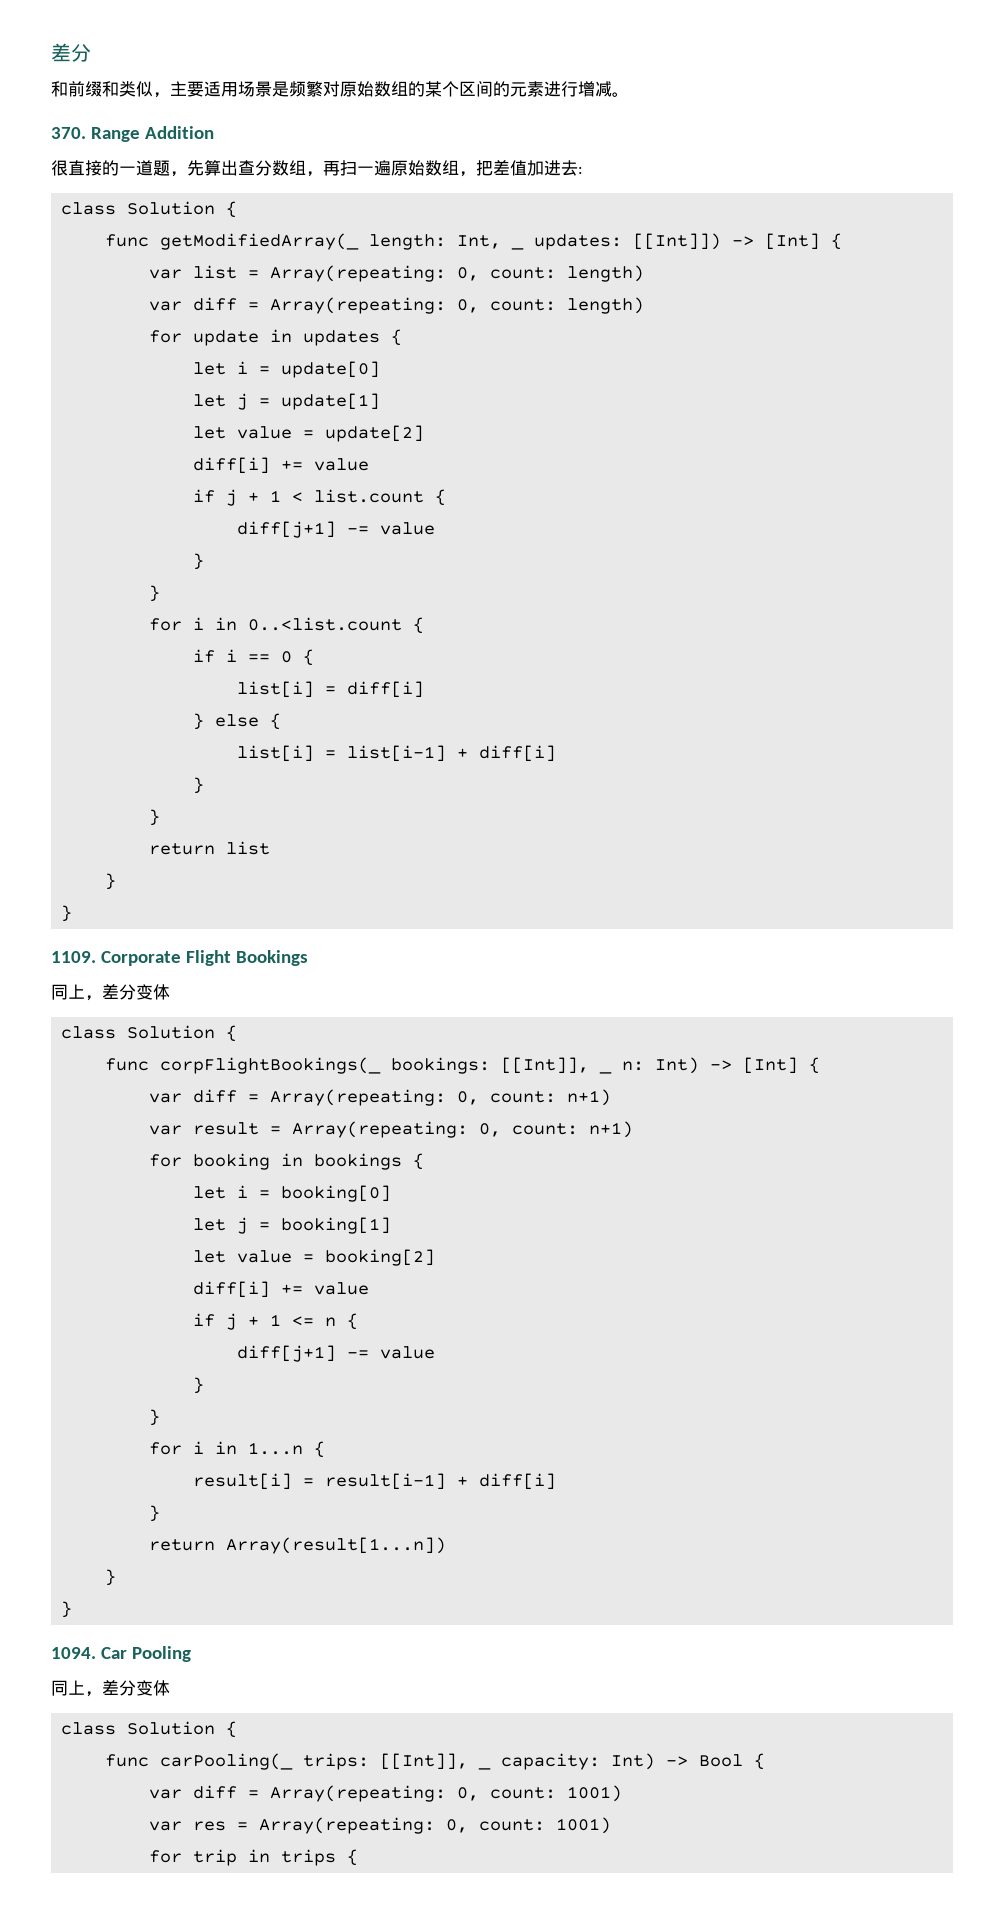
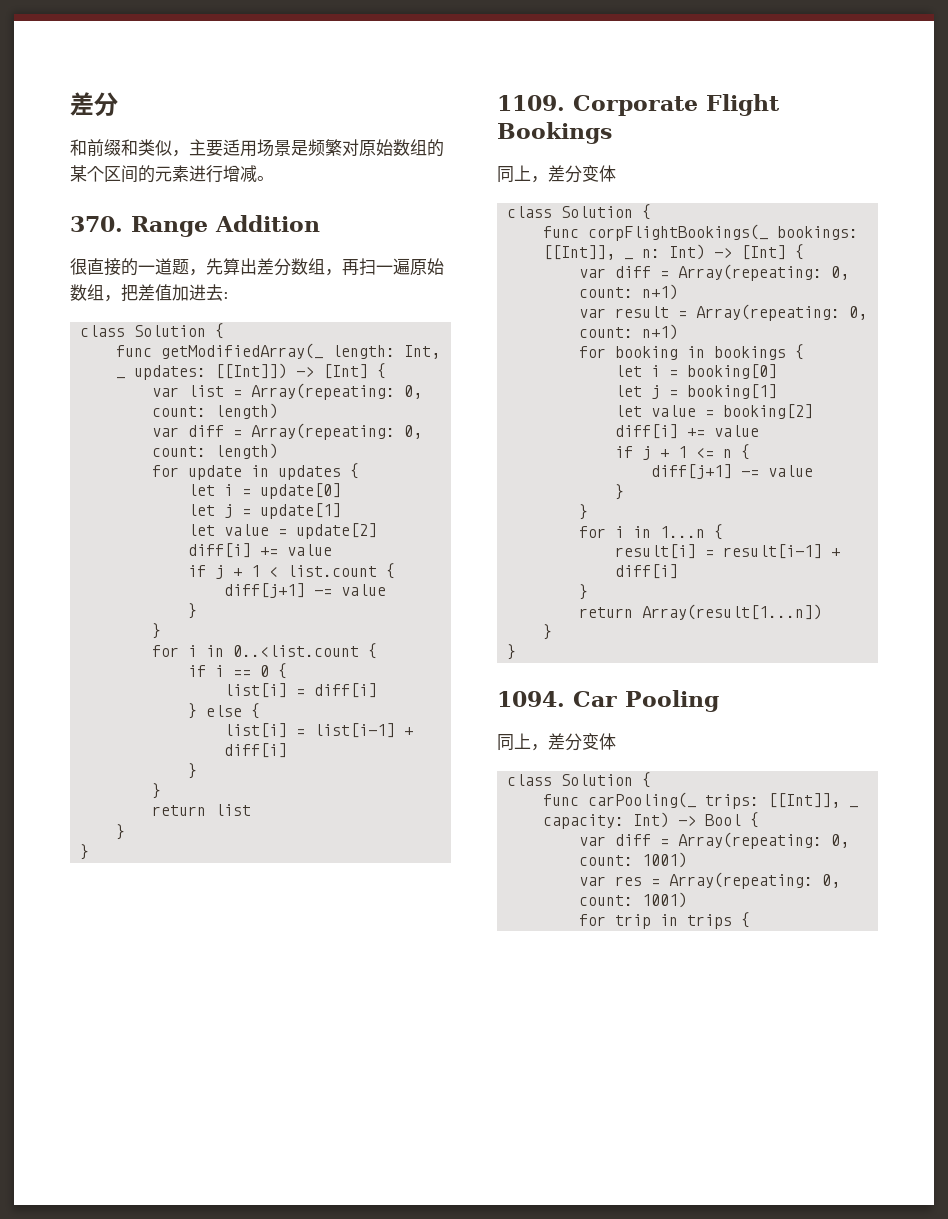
- 很直接的一道题，先算出查分数组，再扫一遍原始数组，把差值加进去:
+ 很直接的一道题，先算出差分数组，再扫一遍原始数组，把差值加进去:

